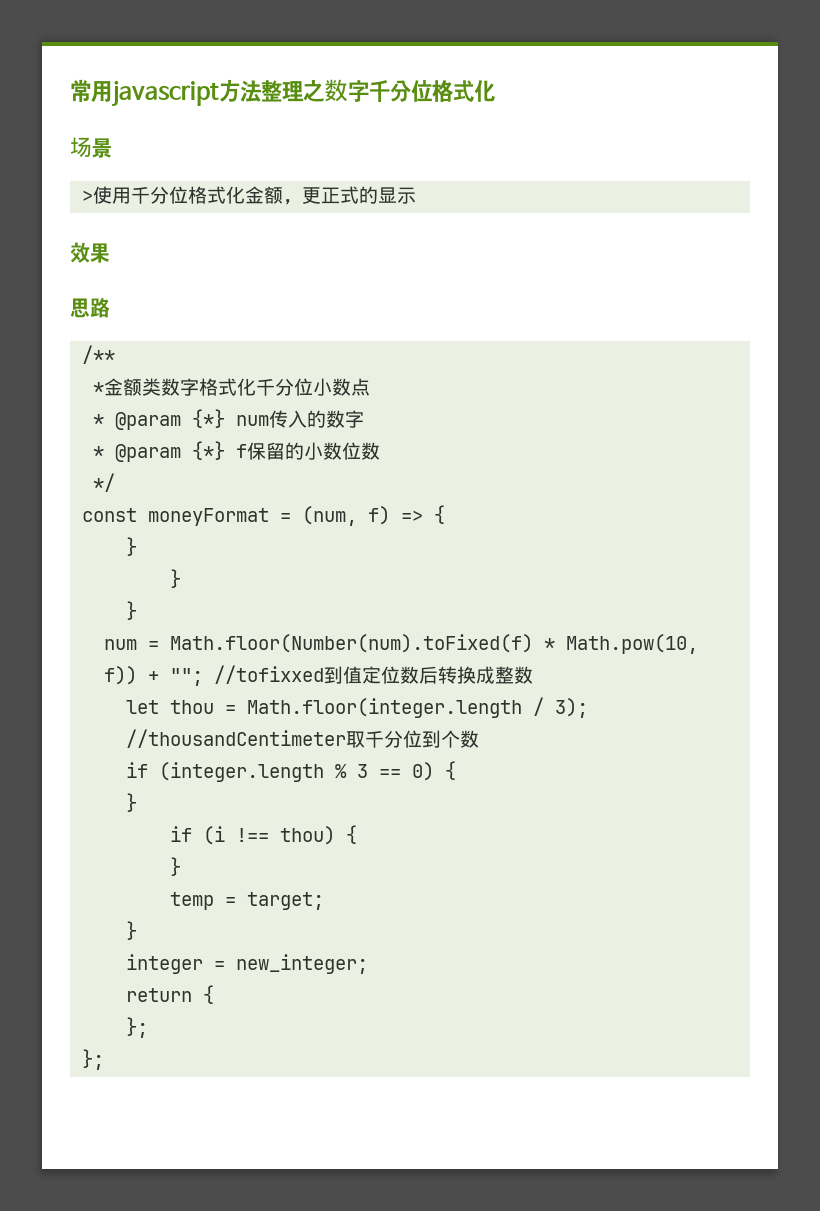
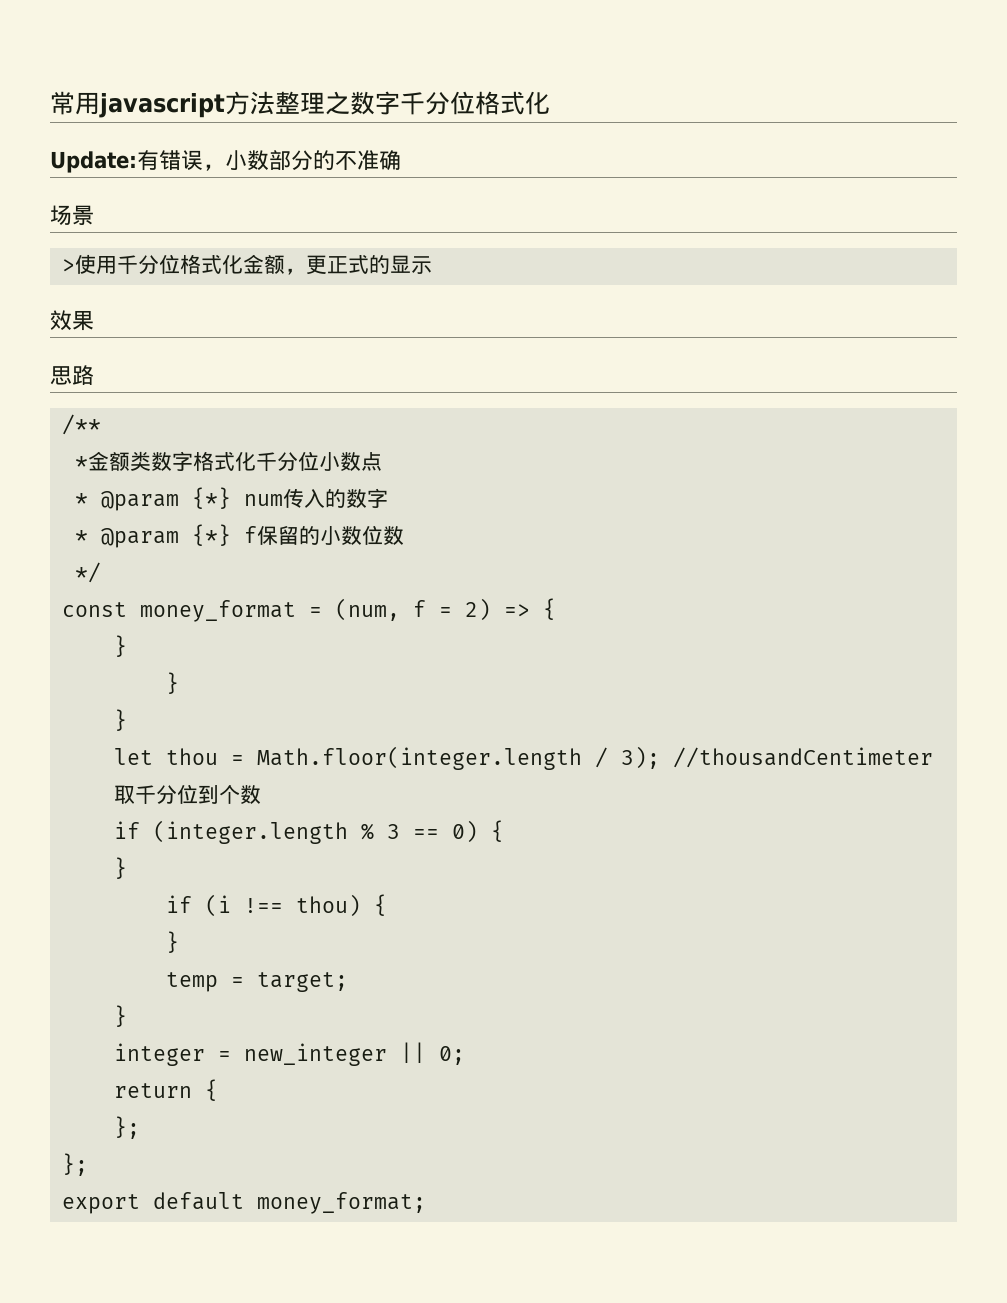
+ Update:有错误，小数部分的不准确
- const moneyFormat = (num, f) => {
+ const money_format = (num, f = 2) => {
- num = Math.floor(Number(num).toFixed(f) * Math.pow(10, f)) + ""; //tofixxed到值定位数后转换成整数
- integer = new_integer;
+ integer = new_integer || 0;
+ export default money_format;

